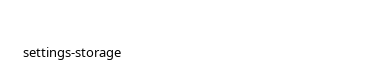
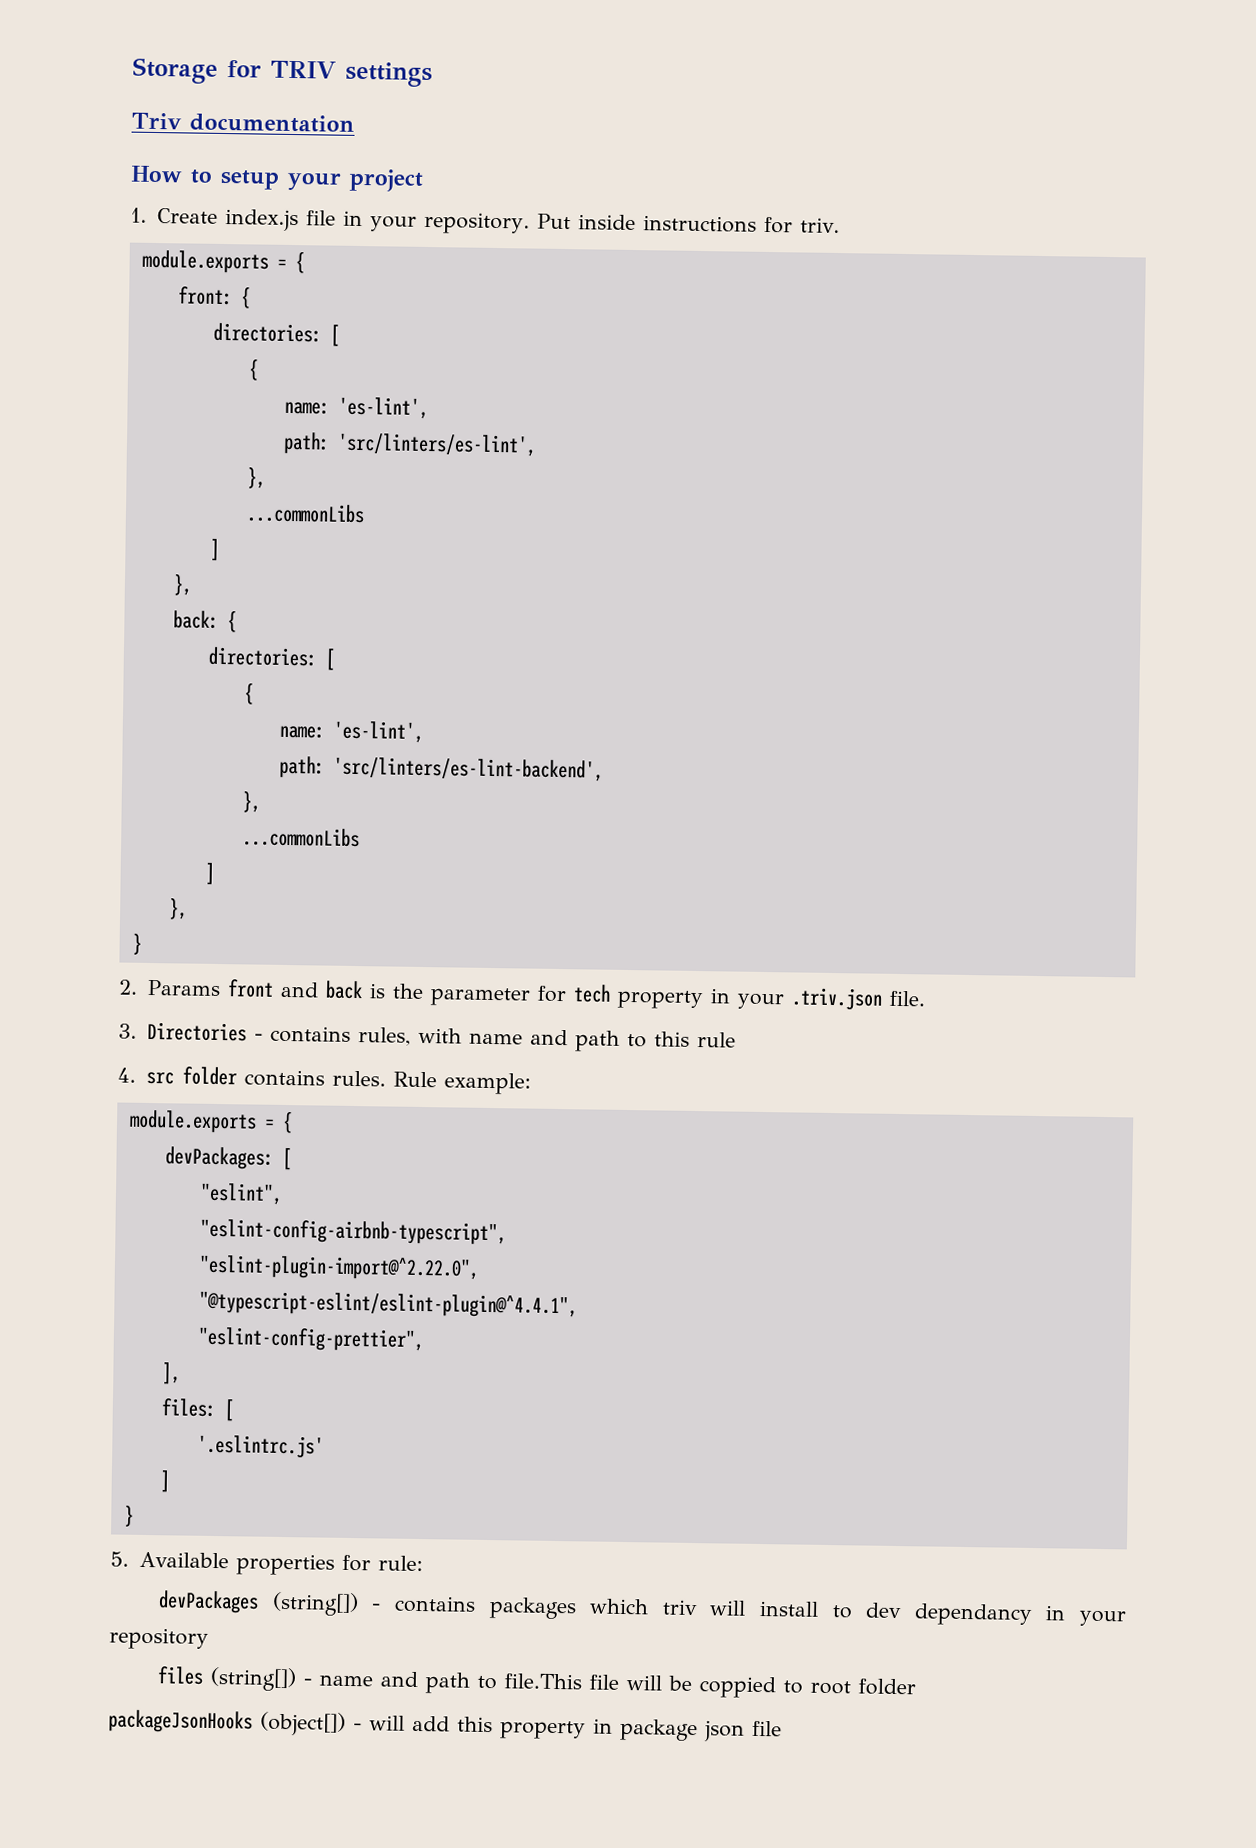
- settings-storage
+ Storage for TRIV settings
+ Triv documentation
+ How to setup your project
+ 1. Create index.js file in your repository. Put inside instructions for triv.
+ module.exports = {
+ front: {
+ directories: [
+ {
+ name: 'es-lint',
+ path: 'src/linters/es-lint',
+ },
+ ...commonLibs
+ ]
+ },
+ back: {
+ directories: [
+ {
+ name: 'es-lint',
+ path: 'src/linters/es-lint-backend',
+ },
+ ...commonLibs
+ ]
+ },
+ }
+ 2. Params front and back is the parameter for tech property in your .triv.json file.
+ 3. Directories - contains rules, with name and path to this rule
+ 4. src folder contains rules. Rule example:
+ module.exports = {
+ devPackages: [
+ "eslint",
+ "eslint-config-airbnb-typescript",
+ "eslint-plugin-import@^2.22.0",
+ "@typescript-eslint/eslint-plugin@^4.4.1",
+ "eslint-config-prettier",
+ ],
+ files: [
+ '.eslintrc.js'
+ ]
+ }
+ 5. Available properties for rule:
+ devPackages (string[]) - contains packages which triv will install to dev dependancy in your repository
+ files (string[]) - name and path to file.This file will be coppied to root folder
+ packageJsonHooks (object[]) - will add this property in package json file

